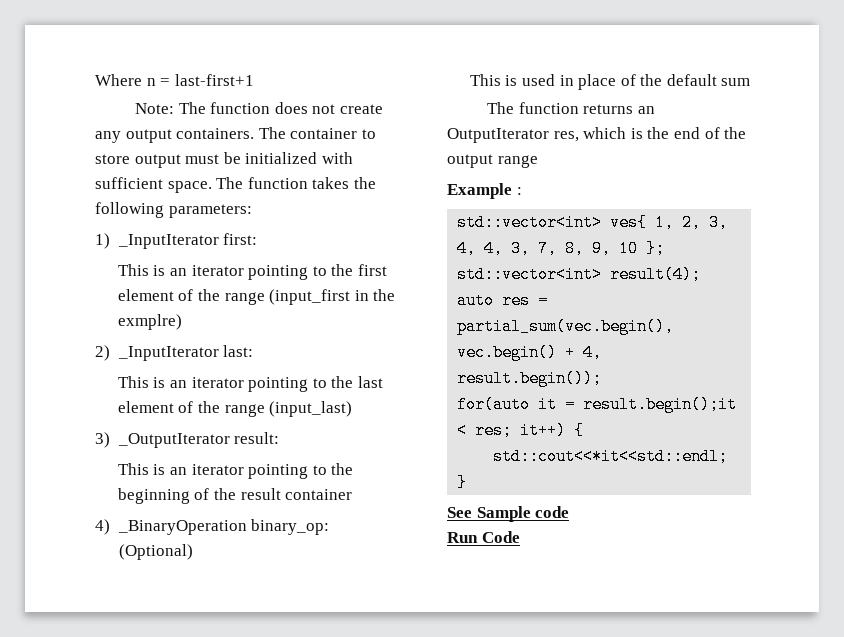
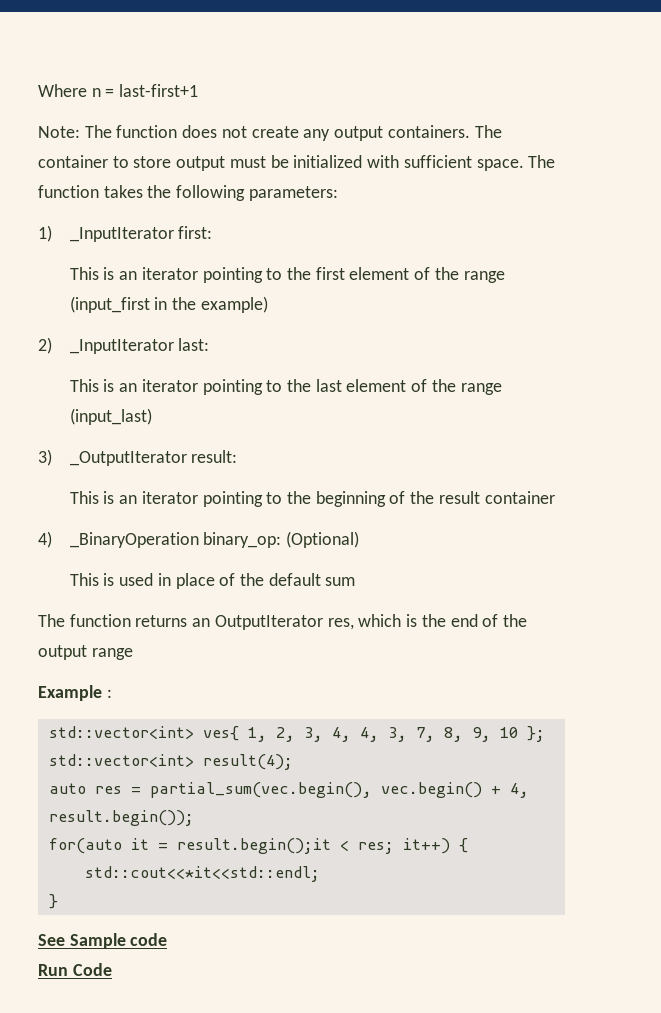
- This is an iterator pointing to the first element of the range (input_first in the exmplre)
+ This is an iterator pointing to the first element of the range (input_first in the example)

